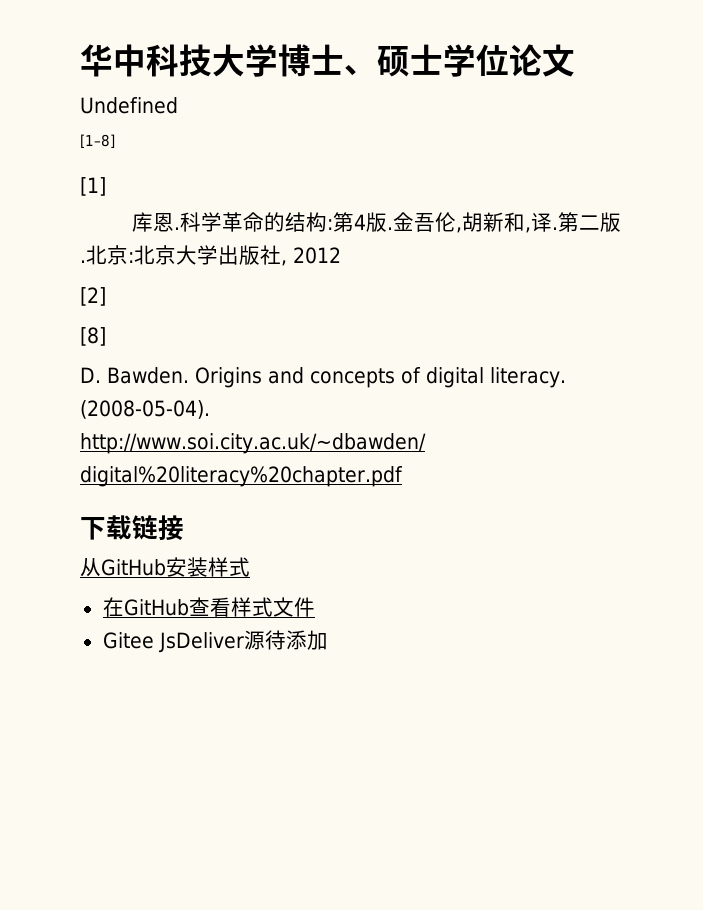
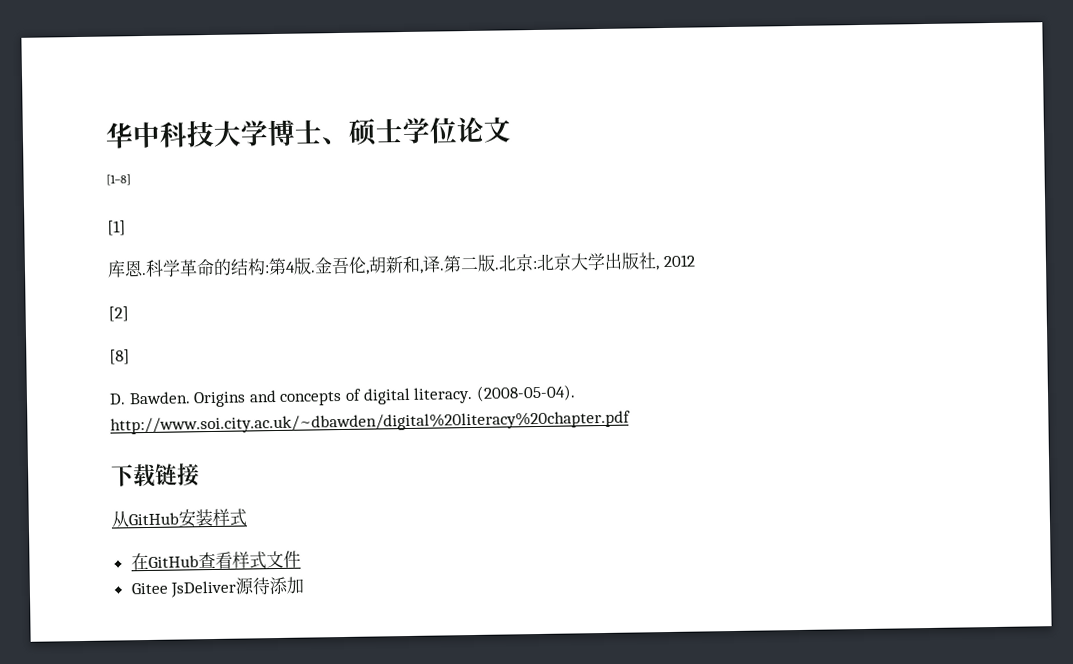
- Undefined

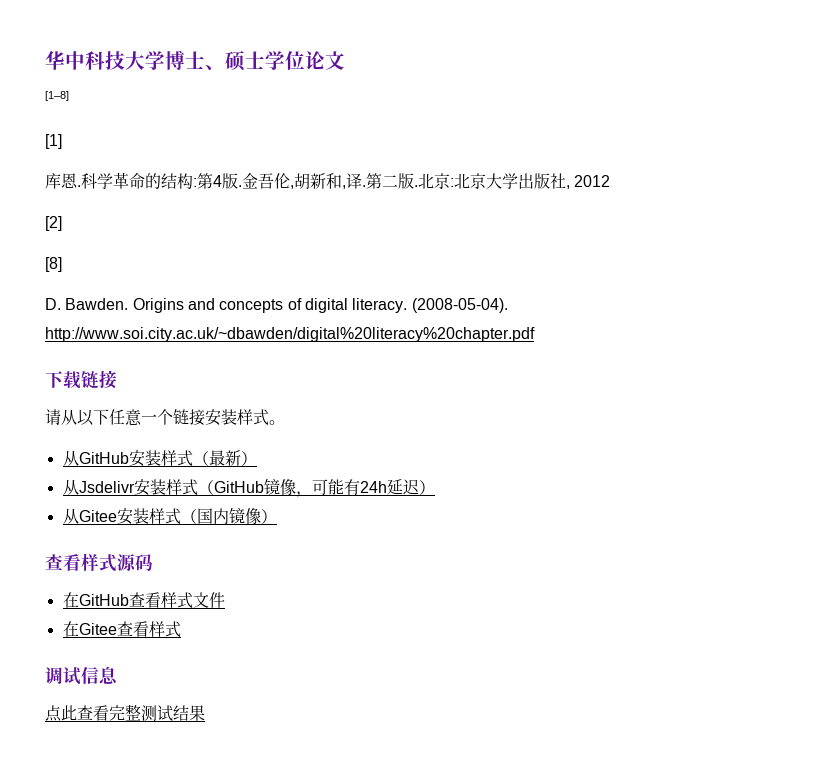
- 从GitHub安装样式
+ 请从以下任意一个链接安装样式。
+ 从GitHub安装样式（最新）
+ 从Jsdelivr安装样式（GitHub镜像，可能有24h延迟）
+ 从Gitee安装样式（国内镜像）
+ 查看样式源码
- Gitee JsDeliver源待添加
+ 在Gitee查看样式
+ 调试信息
+ 点此查看完整测试结果

